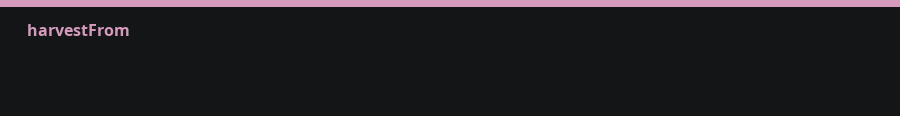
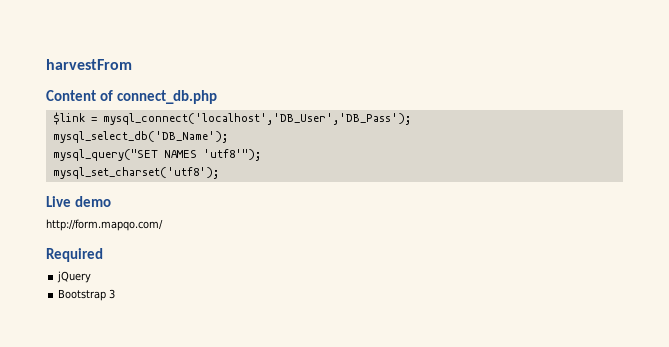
+ Content of connect_db.php
+ $link = mysql_connect('localhost','DB_User','DB_Pass');
+ mysql_select_db('DB_Name');
+ mysql_query("SET NAMES 'utf8'");
+ mysql_set_charset('utf8');
+ Live demo
+ http://form.mapqo.com/
+ Required
+ jQuery
+ Bootstrap 3

